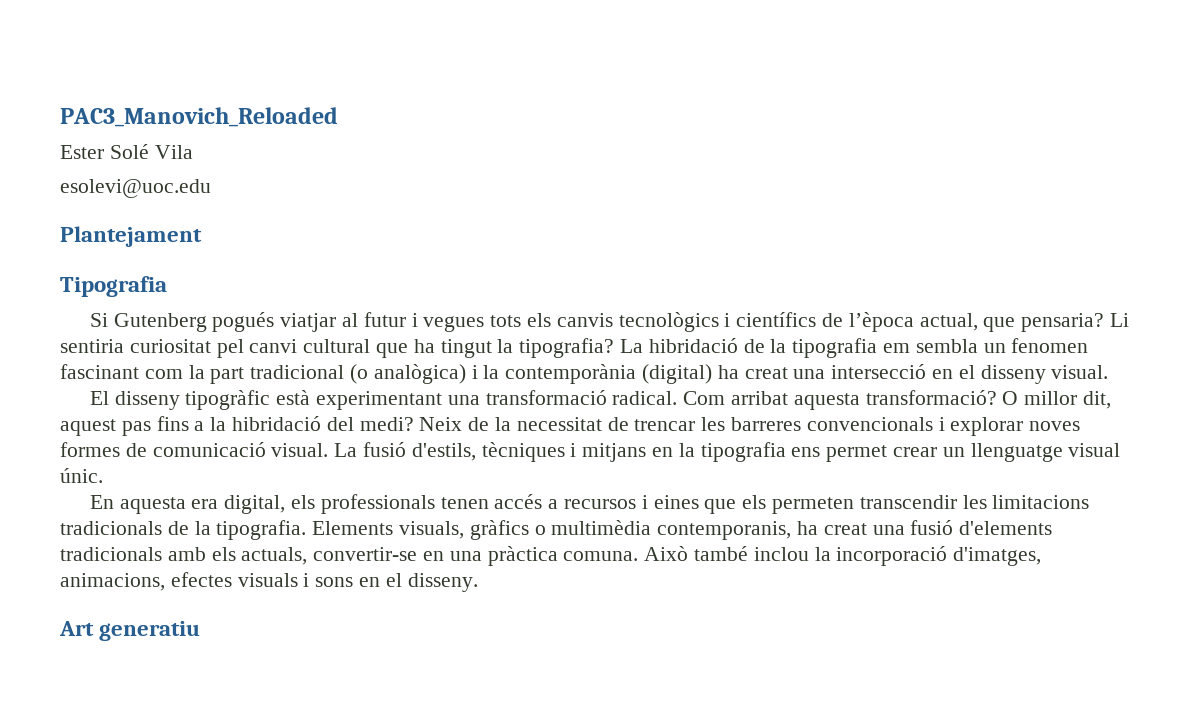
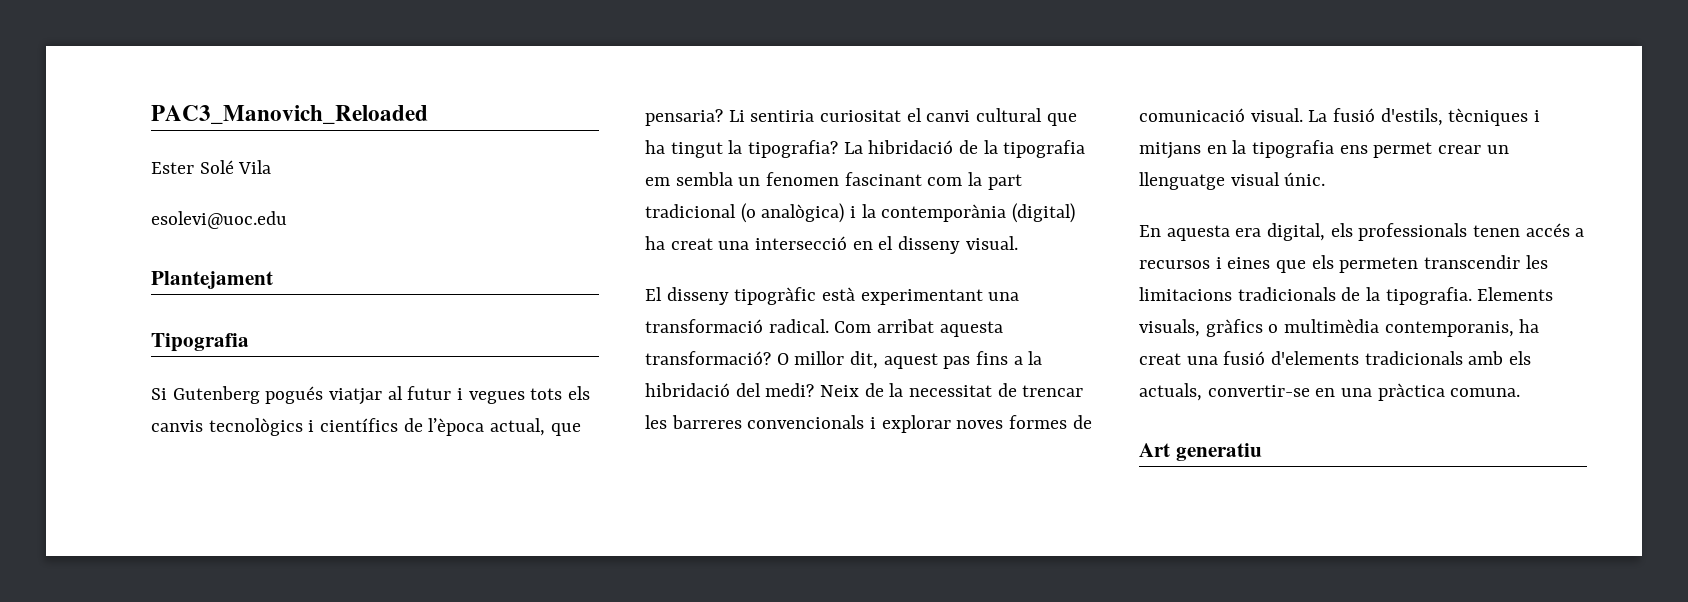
- Li sentiria curiositat pel canvi cultural que ha tingut la tipografia?
+ Li sentiria curiositat el canvi cultural que ha tingut la tipografia?
- Això també inclou la incorporació d'imatges, animacions, efectes visuals i sons en el disseny.

